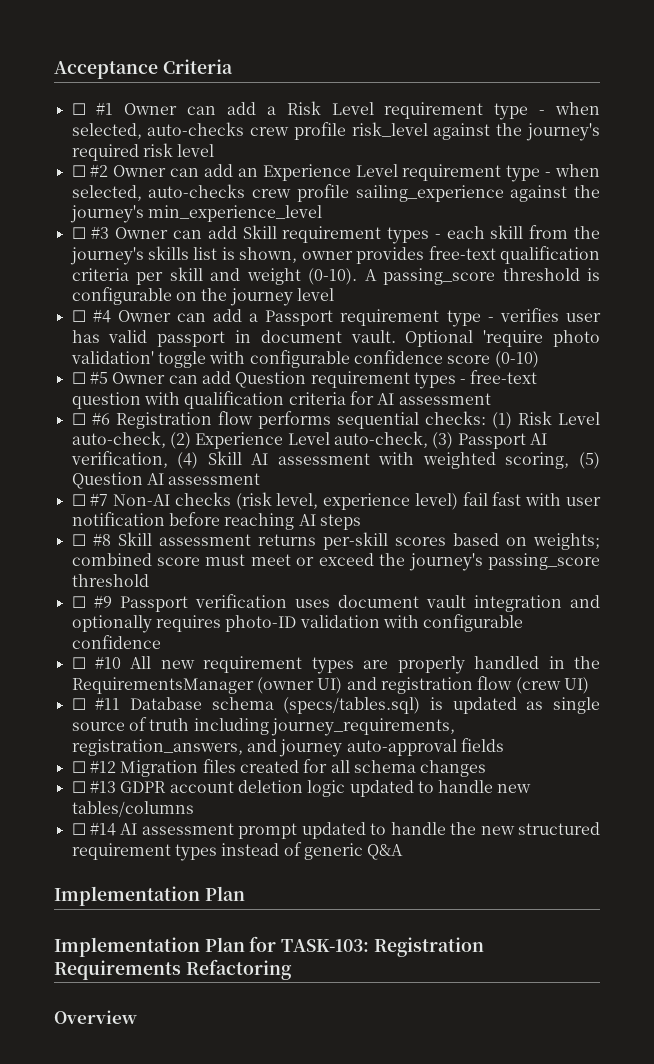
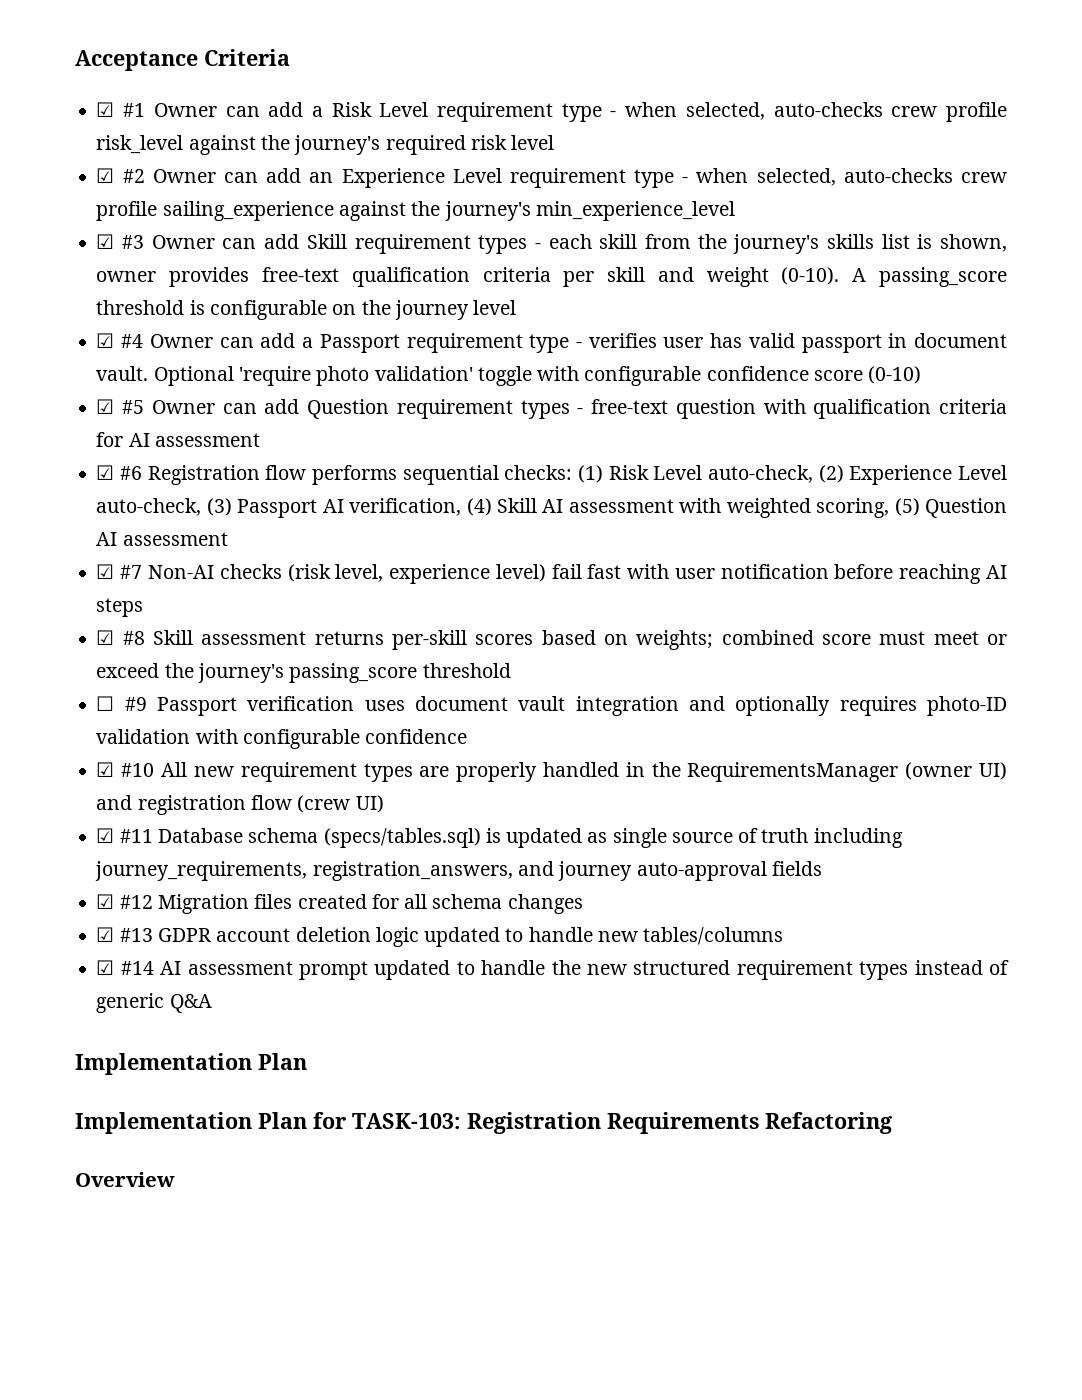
- ☐ #1 Owner can add a Risk Level requirement type - when selected, auto-checks crew profile risk_level against the journey's required risk level
+ ☑ #1 Owner can add a Risk Level requirement type - when selected, auto-checks crew profile risk_level against the journey's required risk level
- ☐ #2 Owner can add an Experience Level requirement type - when selected, auto-checks crew profile sailing_experience against the journey's min_experience_level
+ ☑ #2 Owner can add an Experience Level requirement type - when selected, auto-checks crew profile sailing_experience against the journey's min_experience_level
- ☐ #3 Owner can add Skill requirement types - each skill from the journey's skills list is shown, owner provides free-text qualification criteria per skill and weight (0-10).
+ ☑ #3 Owner can add Skill requirement types - each skill from the journey's skills list is shown, owner provides free-text qualification criteria per skill and weight (0-10).
- ☐ #4 Owner can add a Passport requirement type - verifies user has valid passport in document vault.
+ ☑ #4 Owner can add a Passport requirement type - verifies user has valid passport in document vault.
- ☐ #5 Owner can add Question requirement types - free-text question with qualification criteria for AI assessment
+ ☑ #5 Owner can add Question requirement types - free-text question with qualification criteria for AI assessment
- ☐ #6 Registration flow performs sequential checks: (1) Risk Level auto-check, (2) Experience Level auto-check, (3) Passport AI verification, (4) Skill AI assessment with weighted scoring, (5) Question AI assessment
+ ☑ #6 Registration flow performs sequential checks: (1) Risk Level auto-check, (2) Experience Level auto-check, (3) Passport AI verification, (4) Skill AI assessment with weighted scoring, (5) Question AI assessment
- ☐ #7 Non-AI checks (risk level, experience level) fail fast with user notification before reaching AI steps
+ ☑ #7 Non-AI checks (risk level, experience level) fail fast with user notification before reaching AI steps
- ☐ #8 Skill assessment returns per-skill scores based on weights; combined score must meet or exceed the journey's passing_score threshold
+ ☑ #8 Skill assessment returns per-skill scores based on weights; combined score must meet or exceed the journey's passing_score threshold
- ☐ #10 All new requirement types are properly handled in the RequirementsManager (owner UI) and registration flow (crew UI)
+ ☑ #10 All new requirement types are properly handled in the RequirementsManager (owner UI) and registration flow (crew UI)
- ☐ #11 Database schema (specs/tables.sql) is updated as single source of truth including journey_requirements, registration_answers, and journey auto-approval fields
+ ☑ #11 Database schema (specs/tables.sql) is updated as single source of truth including journey_requirements, registration_answers, and journey auto-approval fields
- ☐ #12 Migration files created for all schema changes
+ ☑ #12 Migration files created for all schema changes
- ☐ #13 GDPR account deletion logic updated to handle new tables/columns
+ ☑ #13 GDPR account deletion logic updated to handle new tables/columns
- ☐ #14 AI assessment prompt updated to handle the new structured requirement types instead of generic Q&A
+ ☑ #14 AI assessment prompt updated to handle the new structured requirement types instead of generic Q&A

